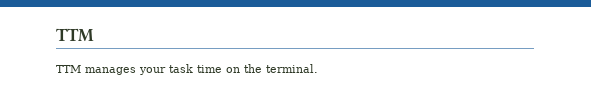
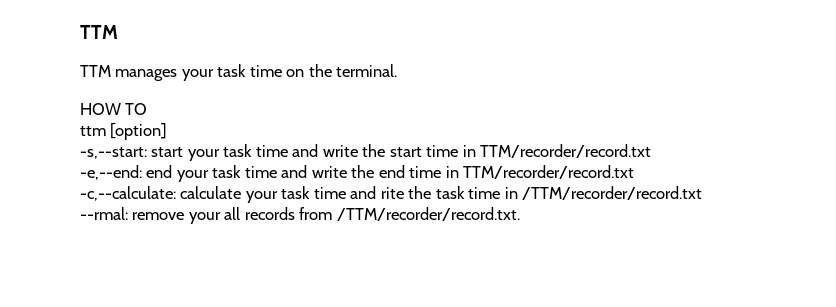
+ HOW TO
+ ttm [option]
+ -s,--start: start your task time and write the start time in TTM/recorder/record.txt
+ -e,--end: end your task time and write the end time in TTM/recorder/record.txt
+ -c,--calculate: calculate your task time and rite the task time in /TTM/recorder/record.txt
+ --rmal: remove your all records from /TTM/recorder/record.txt.

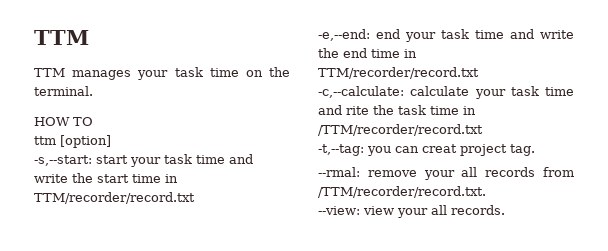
+ -t,--tag: you can creat project tag.
+ --view: view your all records.

